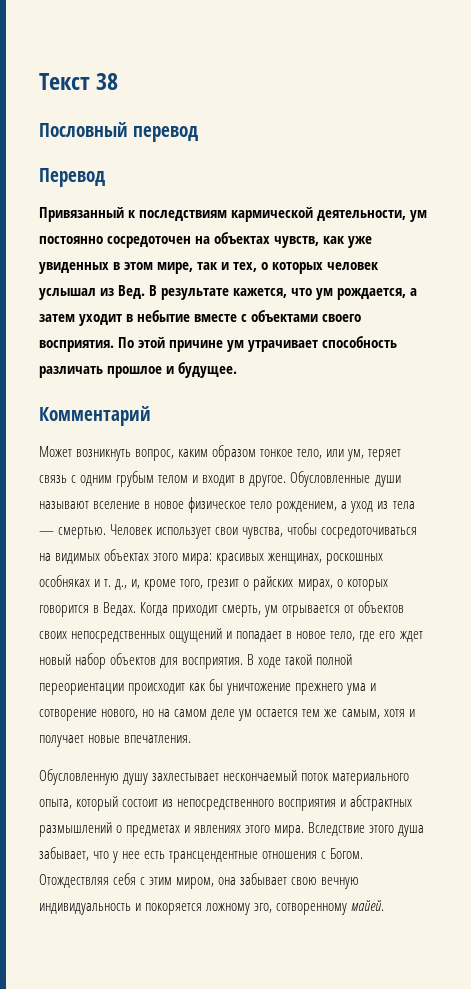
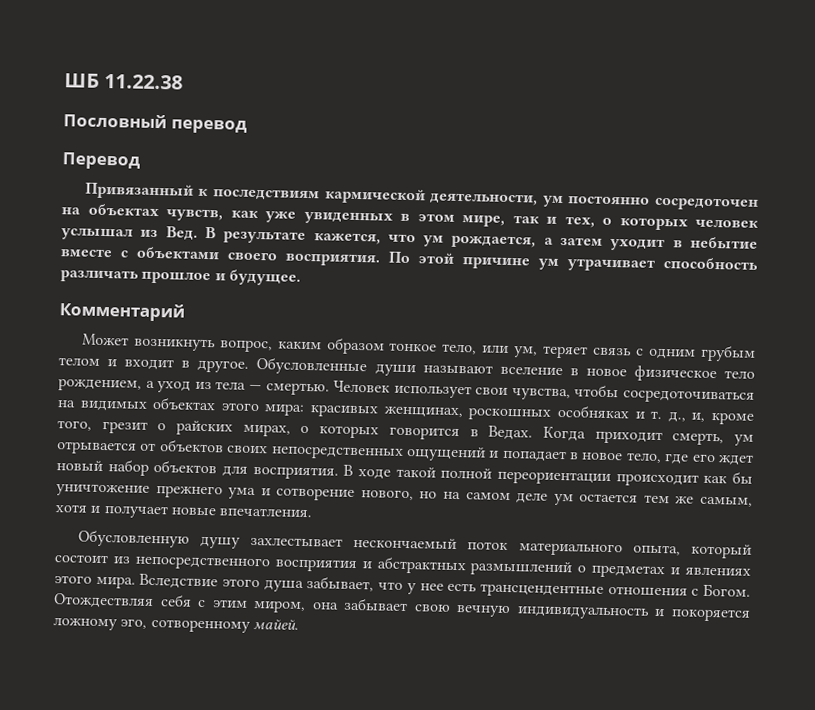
- Текст 38
+ ШБ 11.22.38

